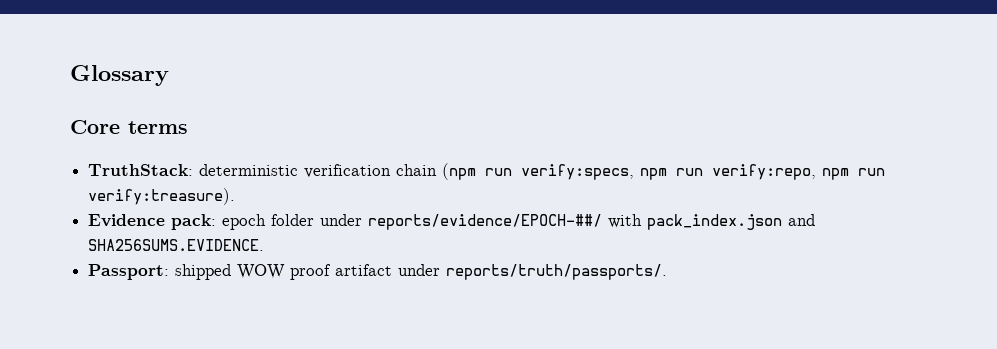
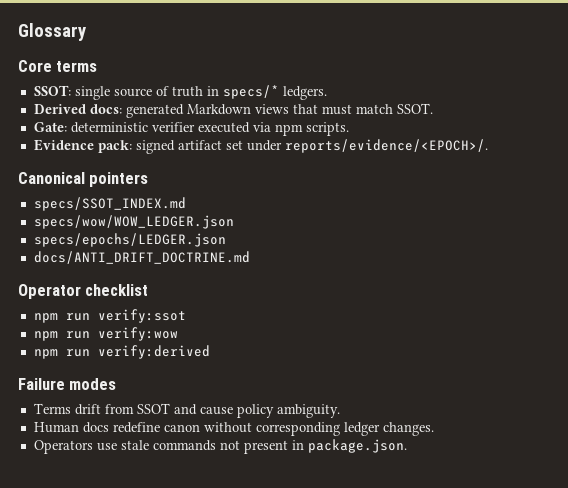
- TruthStack: deterministic verification chain (npm run verify:specs, npm run verify:repo, npm run verify:treasure).
- Evidence pack: epoch folder under reports/evidence/EPOCH-##/ with pack_index.json and SHA256SUMS.EVIDENCE.
- Passport: shipped WOW proof artifact under reports/truth/passports/.
+ SSOT: single source of truth in specs/* ledgers.
+ Derived docs: generated Markdown views that must match SSOT.
+ Gate: deterministic verifier executed via npm scripts.
+ Evidence pack: signed artifact set under reports/evidence/<EPOCH>/.
+ Canonical pointers
+ specs/SSOT_INDEX.md
+ specs/wow/WOW_LEDGER.json
+ specs/epochs/LEDGER.json
+ docs/ANTI_DRIFT_DOCTRINE.md
+ Operator checklist
+ npm run verify:ssot
+ npm run verify:wow
+ npm run verify:derived
+ Failure modes
+ Terms drift from SSOT and cause policy ambiguity.
+ Human docs redefine canon without corresponding ledger changes.
+ Operators use stale commands not present in package.json.

